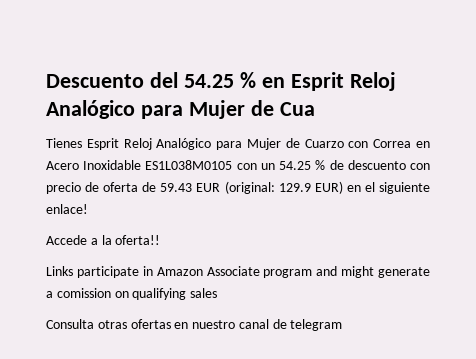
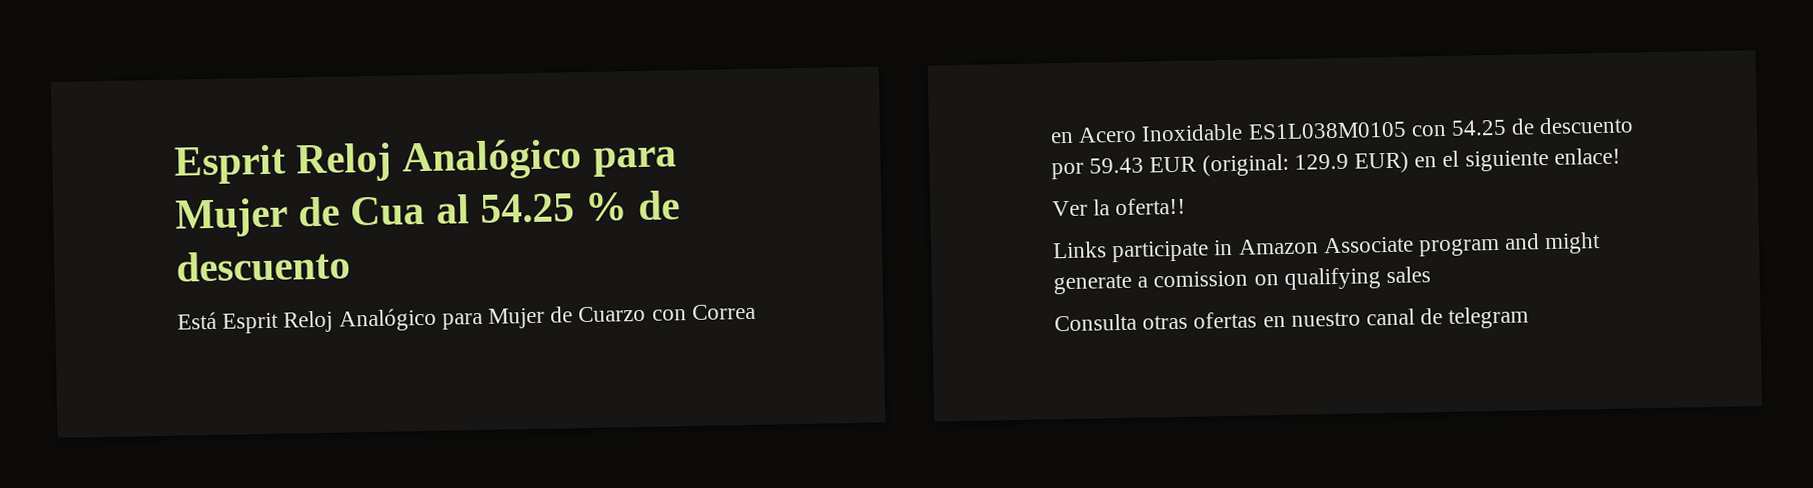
- Descuento del 54.25 % en Esprit Reloj Analógico para Mujer de Cua
- Tienes Esprit Reloj Analógico para Mujer de Cuarzo con Correa en Acero Inoxidable ES1L038M0105 con un 54.25 % de descuento con precio de oferta de 59.43 EUR (original: 129.9 EUR) en el siguiente enlace!
+ Esprit Reloj Analógico para Mujer de Cua al 54.25 % de descuento
+ Está Esprit Reloj Analógico para Mujer de Cuarzo con Correa en Acero Inoxidable ES1L038M0105 con 54.25 de descuento por 59.43 EUR (original: 129.9 EUR) en el siguiente enlace!
- Accede a la oferta!!
+ Ver la oferta!!

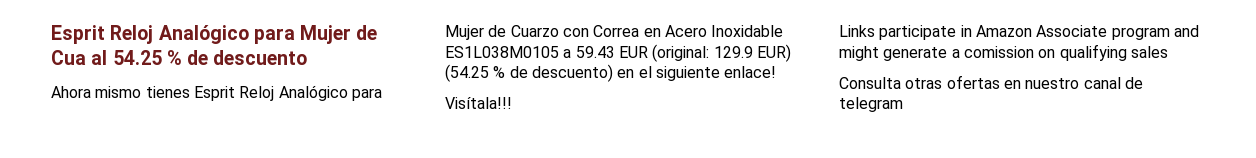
- Está Esprit Reloj Analógico para Mujer de Cuarzo con Correa en Acero Inoxidable ES1L038M0105 con 54.25 de descuento por 59.43 EUR (original: 129.9 EUR) en el siguiente enlace!
+ Ahora mismo tienes Esprit Reloj Analógico para Mujer de Cuarzo con Correa en Acero Inoxidable ES1L038M0105 a 59.43 EUR (original: 129.9 EUR) (54.25 % de descuento) en el siguiente enlace!
- Ver la oferta!!
+ Visítala!!!

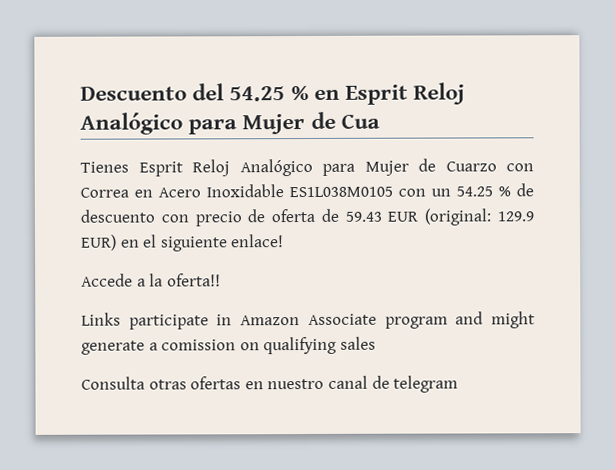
- Esprit Reloj Analógico para Mujer de Cua al 54.25 % de descuento
- Ahora mismo tienes Esprit Reloj Analógico para Mujer de Cuarzo con Correa en Acero Inoxidable ES1L038M0105 a 59.43 EUR (original: 129.9 EUR) (54.25 % de descuento) en el siguiente enlace!
+ Descuento del 54.25 % en Esprit Reloj Analógico para Mujer de Cua
+ Tienes Esprit Reloj Analógico para Mujer de Cuarzo con Correa en Acero Inoxidable ES1L038M0105 con un 54.25 % de descuento con precio de oferta de 59.43 EUR (original: 129.9 EUR) en el siguiente enlace!
- Visítala!!!
+ Accede a la oferta!!

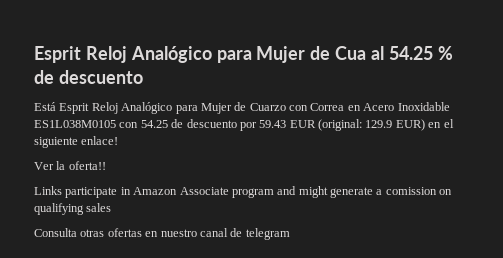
- Descuento del 54.25 % en Esprit Reloj Analógico para Mujer de Cua
- Tienes Esprit Reloj Analógico para Mujer de Cuarzo con Correa en Acero Inoxidable ES1L038M0105 con un 54.25 % de descuento con precio de oferta de 59.43 EUR (original: 129.9 EUR) en el siguiente enlace!
+ Esprit Reloj Analógico para Mujer de Cua al 54.25 % de descuento
+ Está Esprit Reloj Analógico para Mujer de Cuarzo con Correa en Acero Inoxidable ES1L038M0105 con 54.25 de descuento por 59.43 EUR (original: 129.9 EUR) en el siguiente enlace!
- Accede a la oferta!!
+ Ver la oferta!!

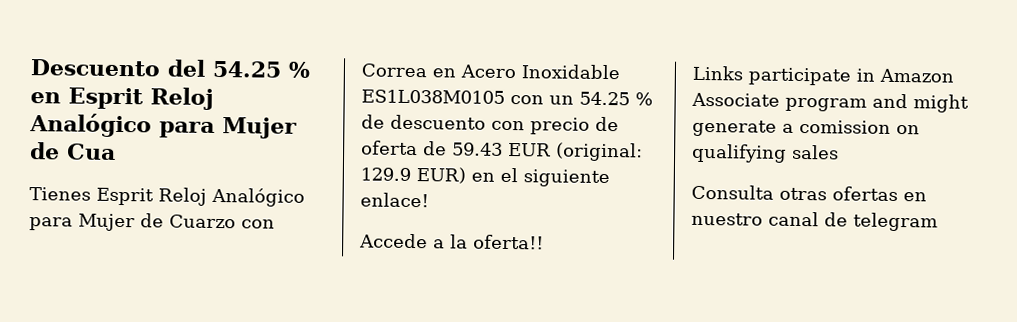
- Esprit Reloj Analógico para Mujer de Cua al 54.25 % de descuento
- Está Esprit Reloj Analógico para Mujer de Cuarzo con Correa en Acero Inoxidable ES1L038M0105 con 54.25 de descuento por 59.43 EUR (original: 129.9 EUR) en el siguiente enlace!
+ Descuento del 54.25 % en Esprit Reloj Analógico para Mujer de Cua
+ Tienes Esprit Reloj Analógico para Mujer de Cuarzo con Correa en Acero Inoxidable ES1L038M0105 con un 54.25 % de descuento con precio de oferta de 59.43 EUR (original: 129.9 EUR) en el siguiente enlace!
- Ver la oferta!!
+ Accede a la oferta!!

